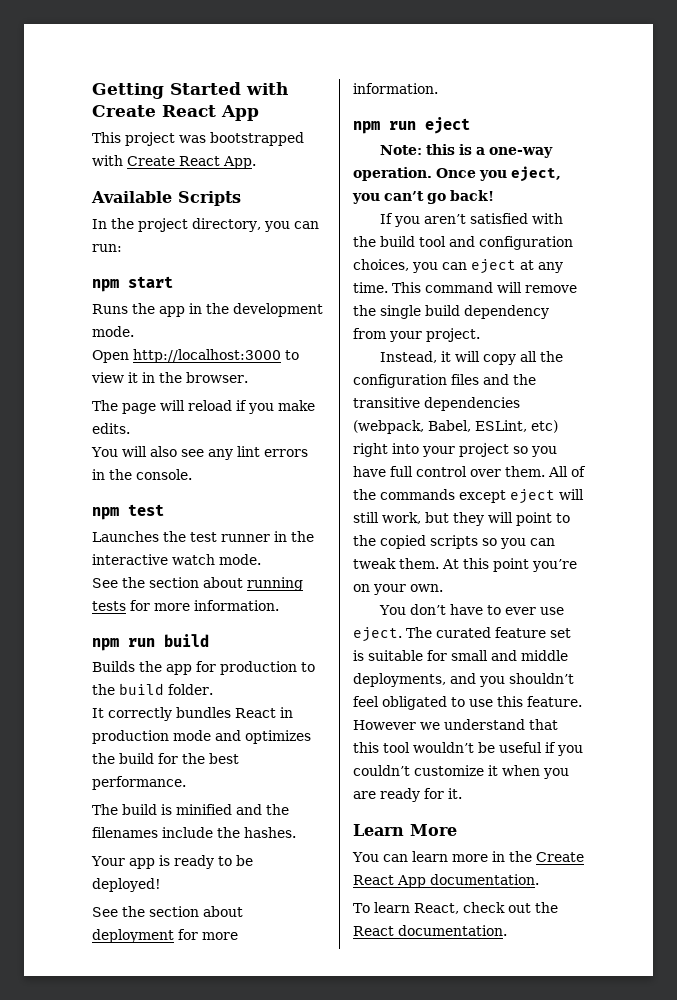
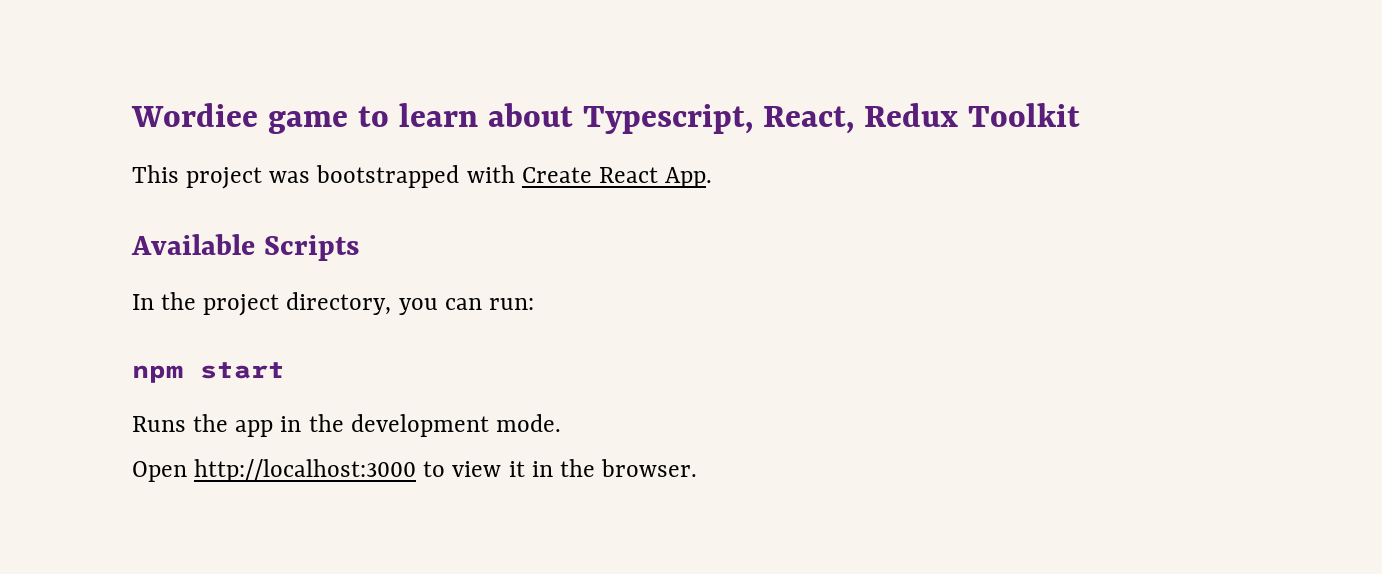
- Getting Started with Create React App
+ Wordiee game to learn about Typescript, React, Redux Toolkit
- The page will reload if you make edits.
- You will also see any lint errors in the console.
- npm test
- Launches the test runner in the interactive watch mode.
- See the section about running tests for more information.
- npm run build
- Builds the app for production to the build folder.
- It correctly bundles React in production mode and optimizes the build for the best performance.
- The build is minified and the filenames include the hashes.
- Your app is ready to be deployed!
- See the section about deployment for more information.
- npm run eject
- Note: this is a one-way operation. Once you eject, you can’t go back!
- If you aren’t satisfied with the build tool and configuration choices, you can eject at any time. This command will remove the single build dependency from your project.
- Instead, it will copy all the configuration files and the transitive dependencies (webpack, Babel, ESLint, etc) right into your project so you have full control over them. All of the commands except eject will still work, but they will point to the copied scripts so you can tweak them. At this point you’re on your own.
- You don’t have to ever use eject. The curated feature set is suitable for small and middle deployments, and you shouldn’t feel obligated to use this feature. However we understand that this tool wouldn’t be useful if you couldn’t customize it when you are ready for it.
- Learn More
- You can learn more in the Create React App documentation.
- To learn React, check out the React documentation.

